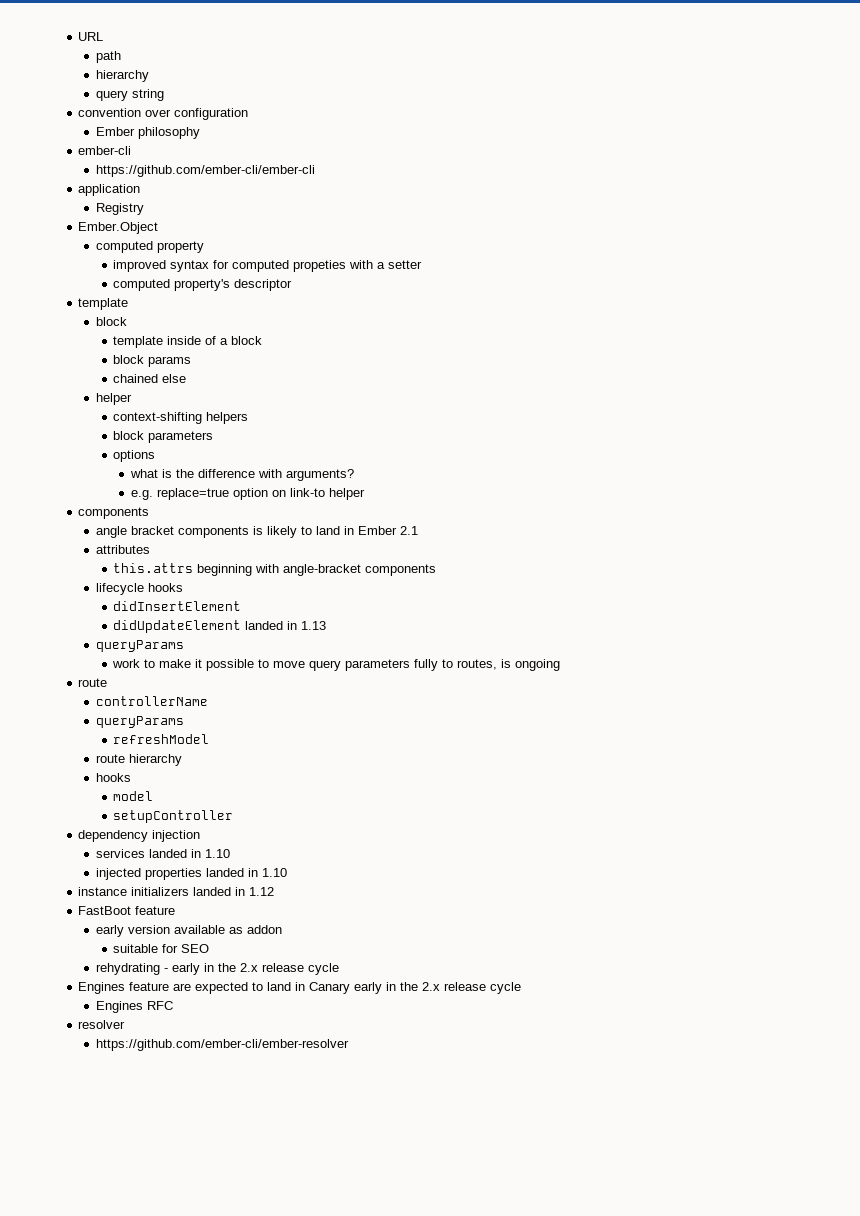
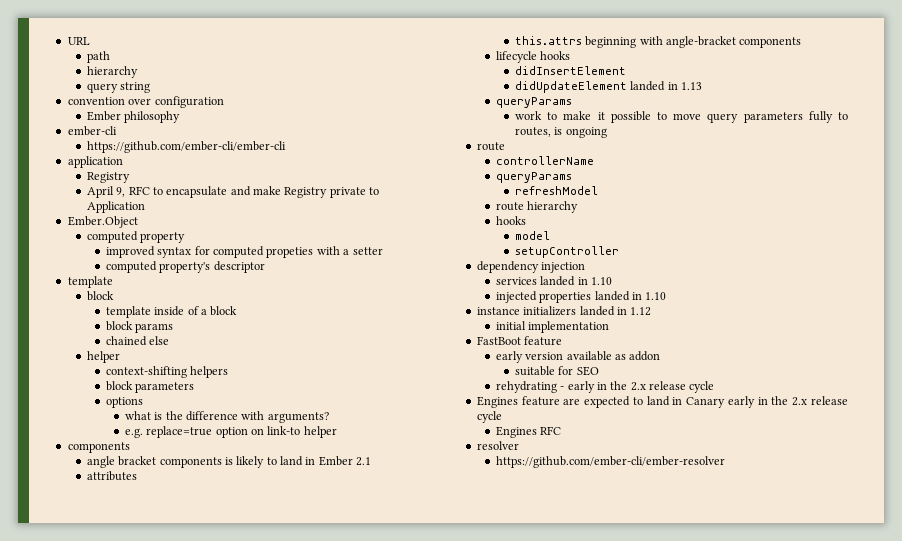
+ April 9, RFC to encapsulate and make Registry private to Application
+ initial implementation

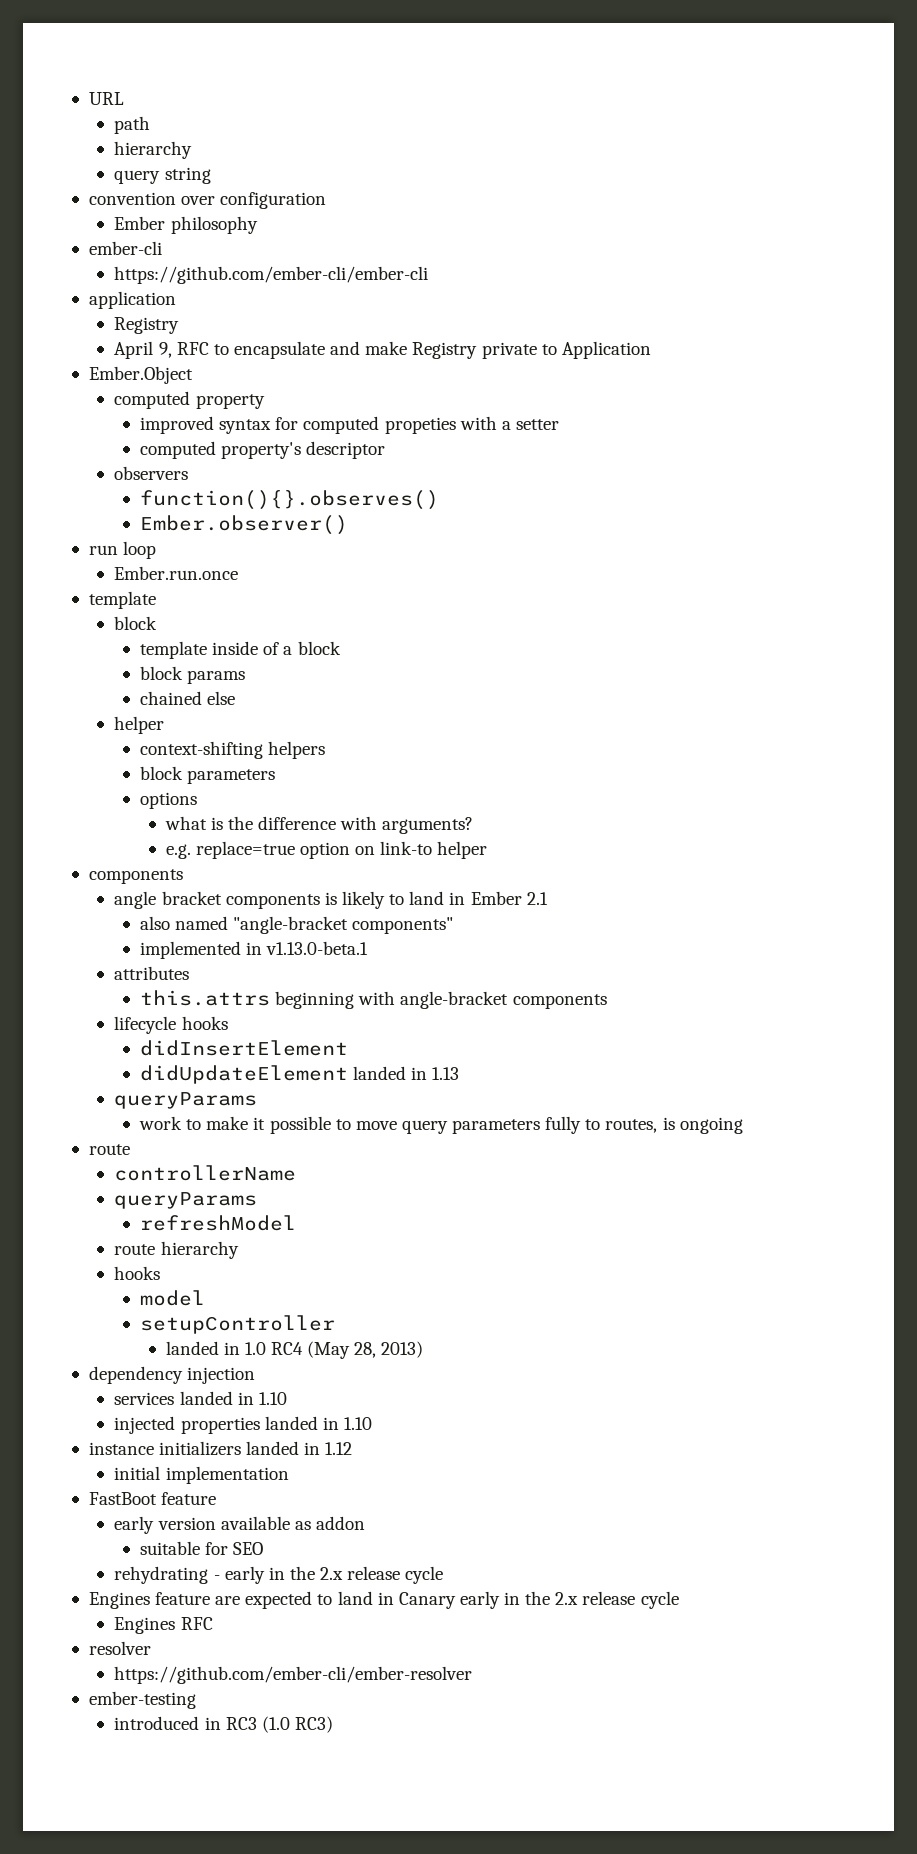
+ observers
+ function(){}.observes()
+ Ember.observer()
+ run loop
+ Ember.run.once
+ also named "angle-bracket components"
+ implemented in v1.13.0-beta.1
+ landed in 1.0 RC4 (May 28, 2013)
+ ember-testing
+ introduced in RC3 (1.0 RC3)

